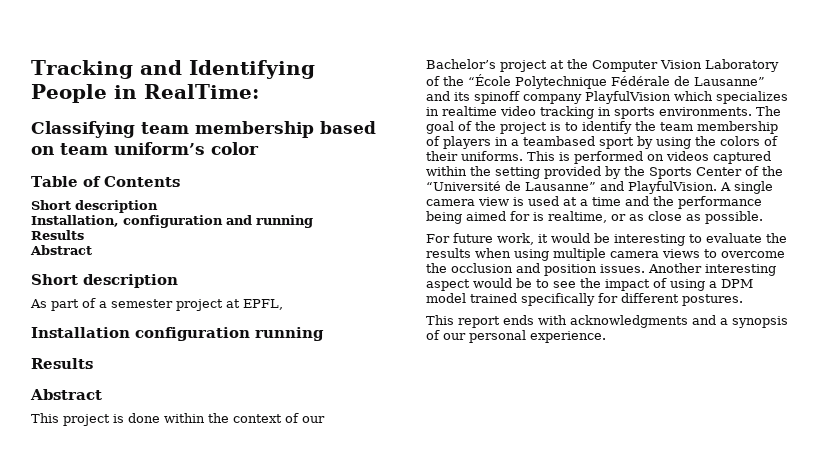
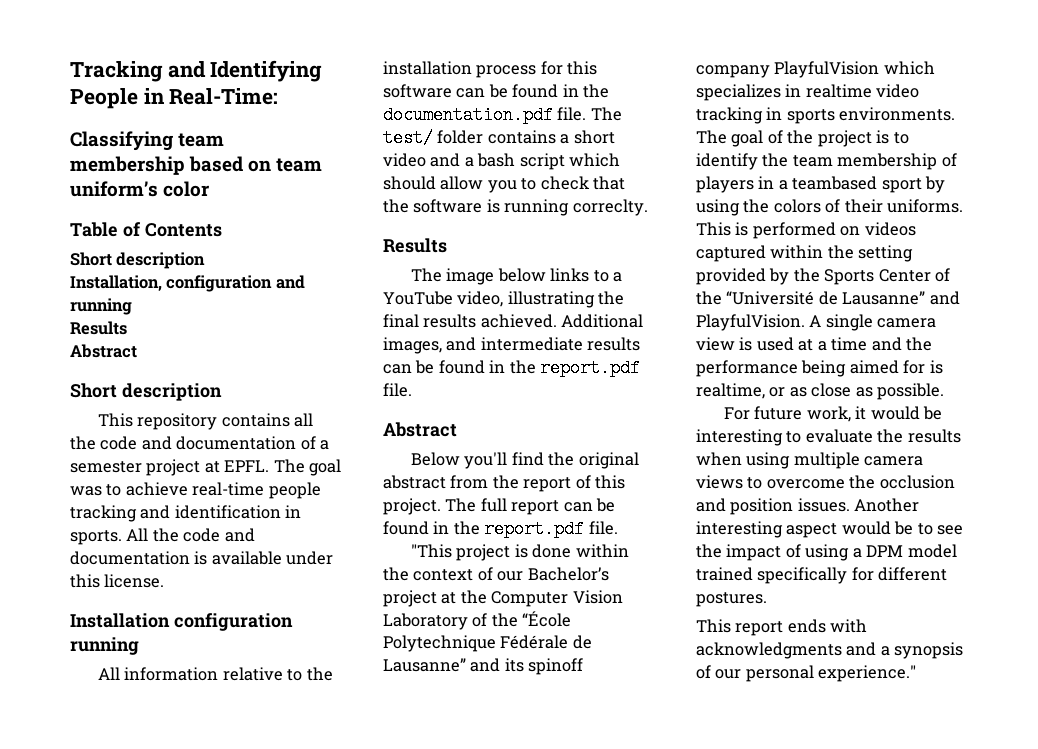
- Tracking and Identifying People in RealTime:
+ Tracking and Identifying People in Real-Time:
- As part of a semester project at EPFL,
+ This repository contains all the code and documentation of a semester project at EPFL. The goal was to achieve real-time people tracking and identification in sports. All the code and documentation is available under this license.
  Installation configuration running
+ All information relative to the installation process for this software can be found in the documentation.pdf file. The test/ folder contains a short video and a bash script which should allow you to check that the software is running correclty.
  Results
+ The image below links to a YouTube video, illustrating the final results achieved. Additional images, and intermediate results can be found in the report.pdf file.
  Abstract
- This project is done within the context of our Bachelor’s project at the Computer Vision Laboratory of the “École Polytechnique Fédérale de Lausanne” and its spinoff company PlayfulVision which specializes in realtime video tracking in sports environments.
+ Below you'll find the original abstract from the report of this project. The full report can be found in the report.pdf file.
+ "This project is done within the context of our Bachelor’s project at the Computer Vision Laboratory of the “École Polytechnique Fédérale de Lausanne” and its spinoff company PlayfulVision which specializes in realtime video tracking in sports environments.
- This report ends with acknowledgments and a synopsis of our personal experience.
+ This report ends with acknowledgments and a synopsis of our personal experience."

